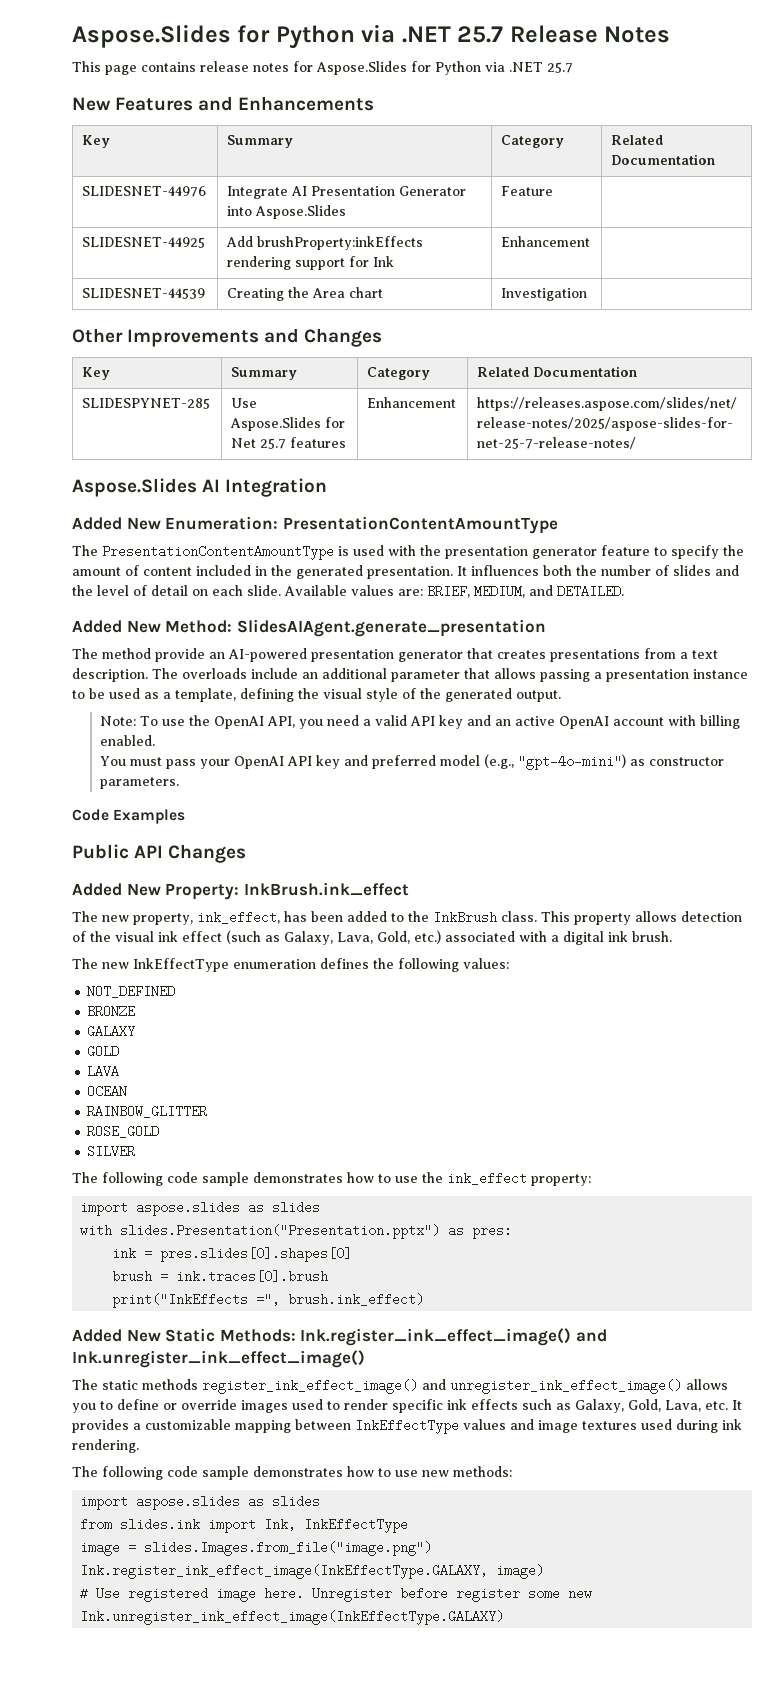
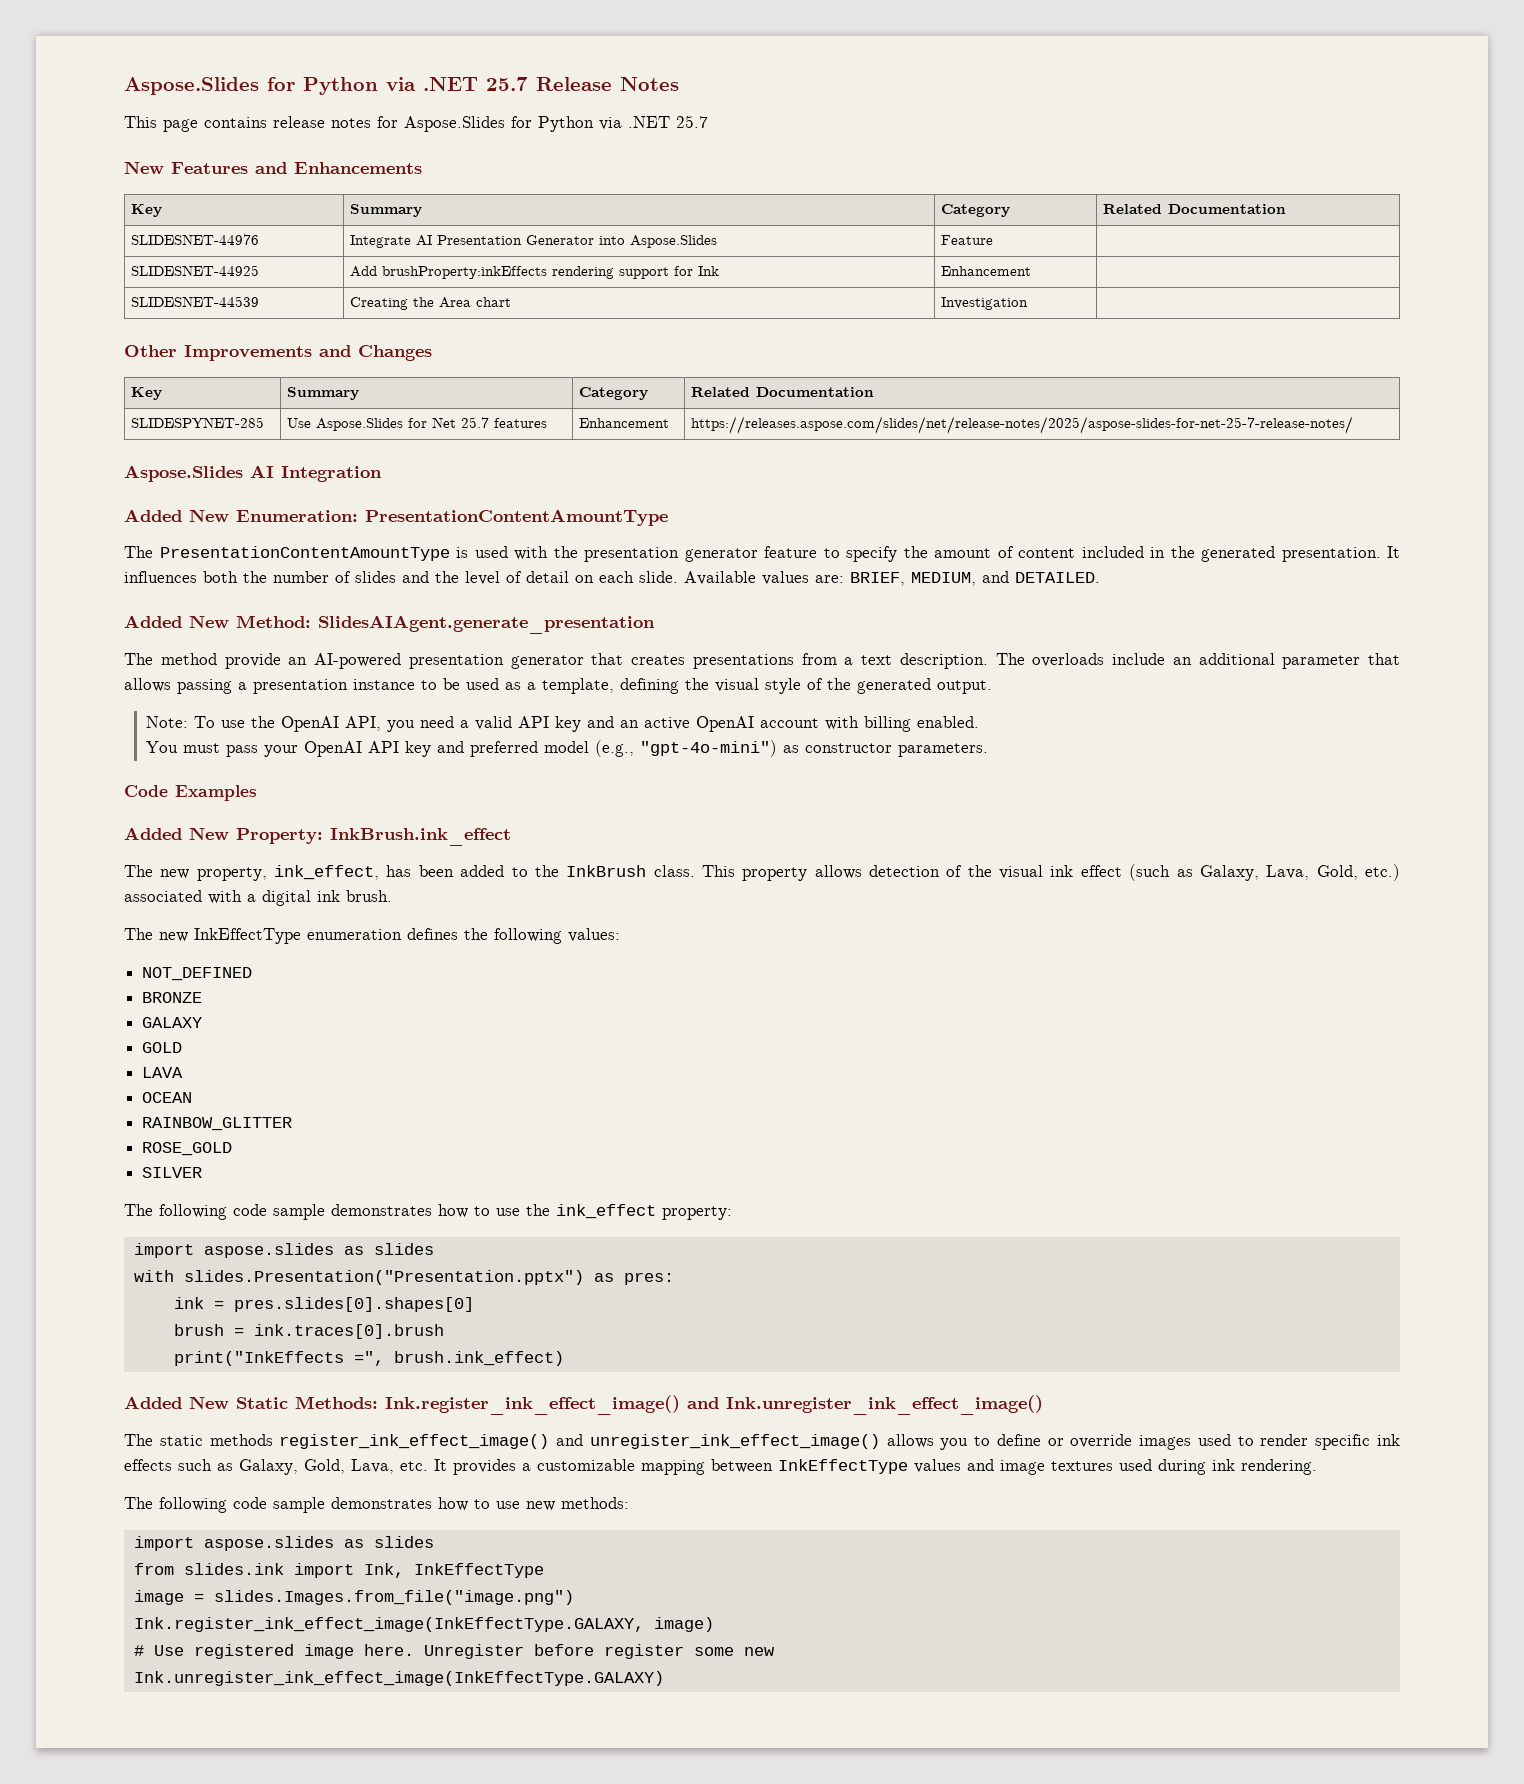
- Public API Changes

